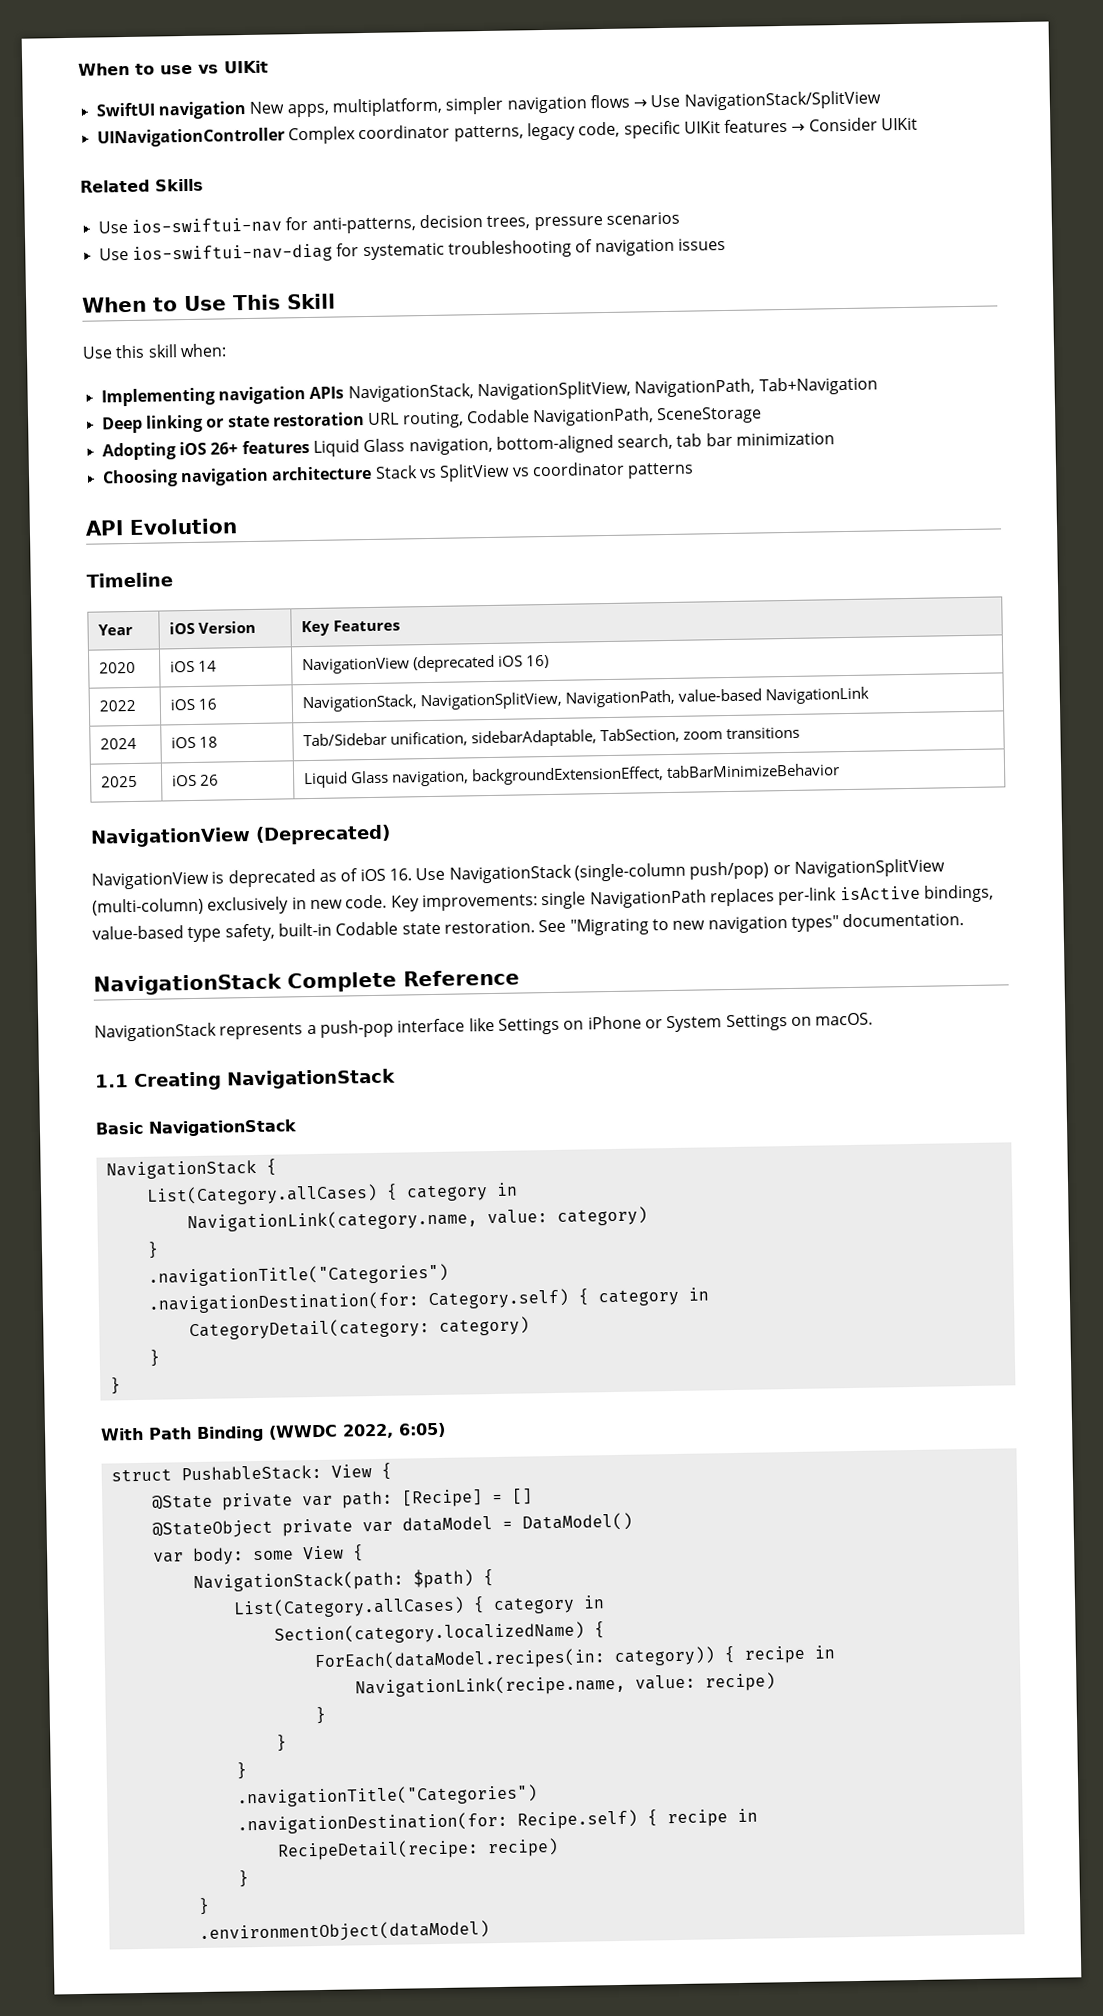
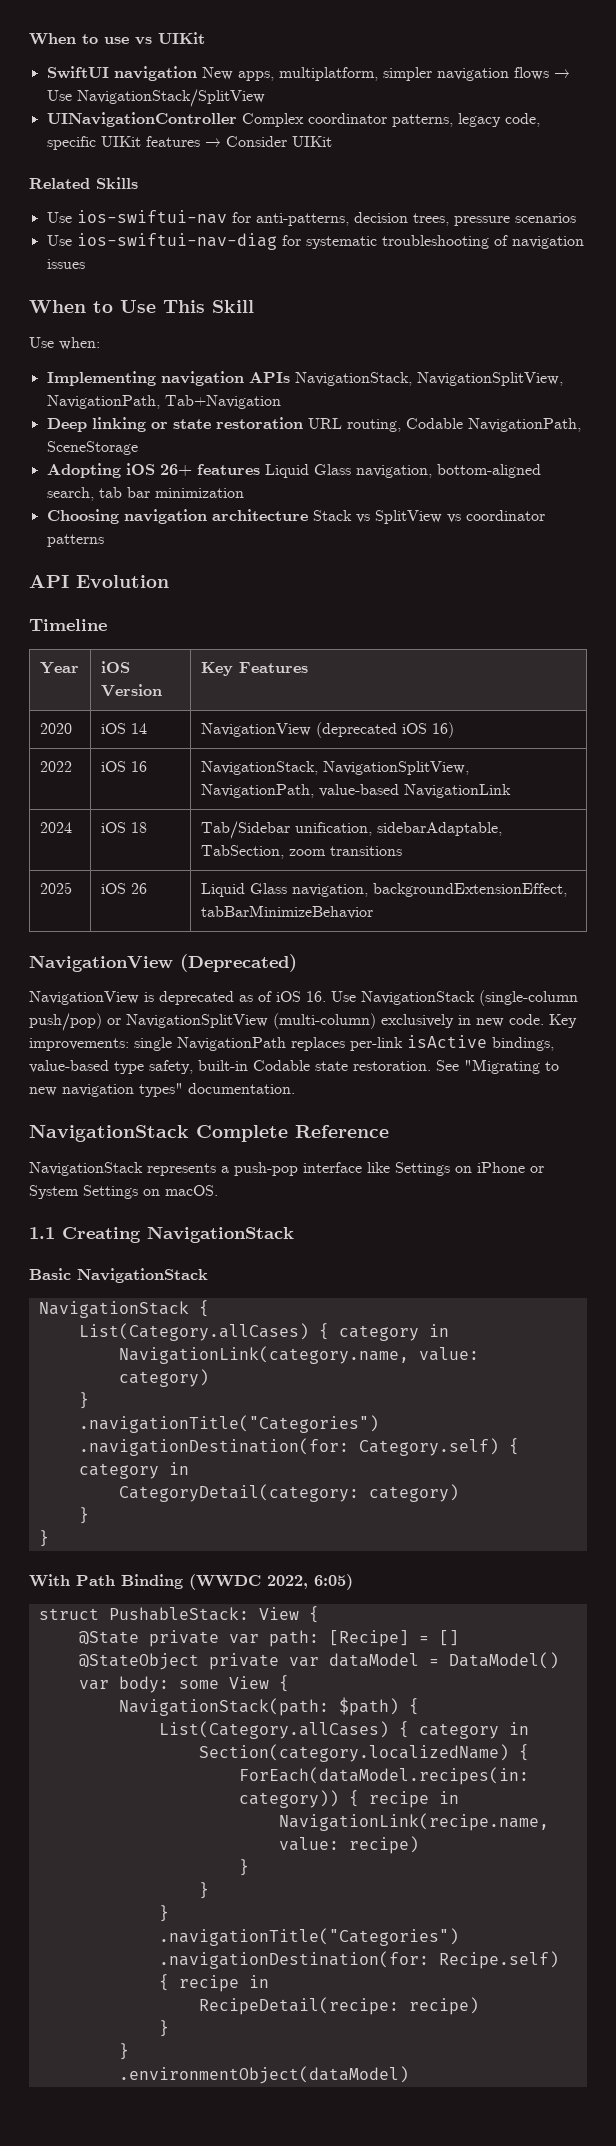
- Use this skill when:
+ Use when:

